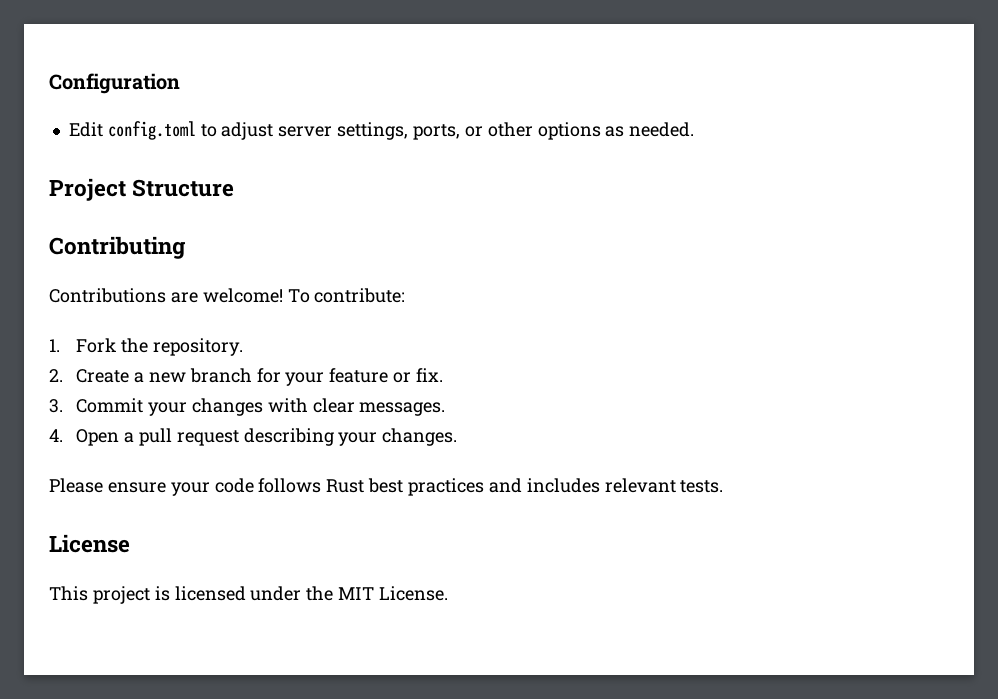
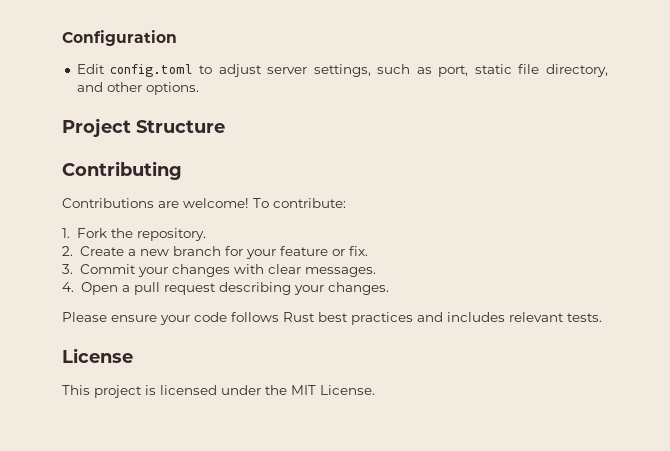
- Edit config.toml to adjust server settings, ports, or other options as needed.
+ Edit config.toml to adjust server settings, such as port, static file directory, and other options.

